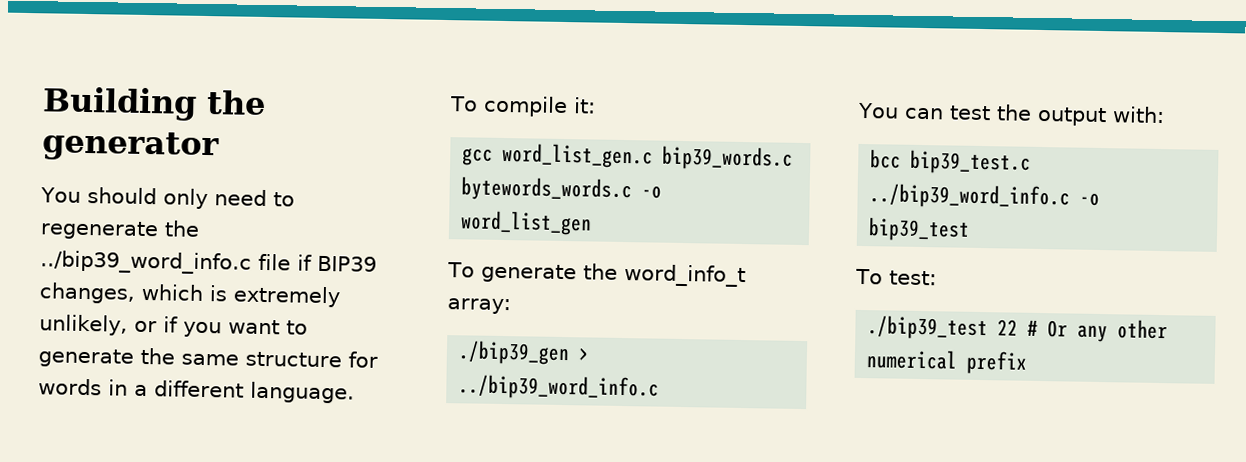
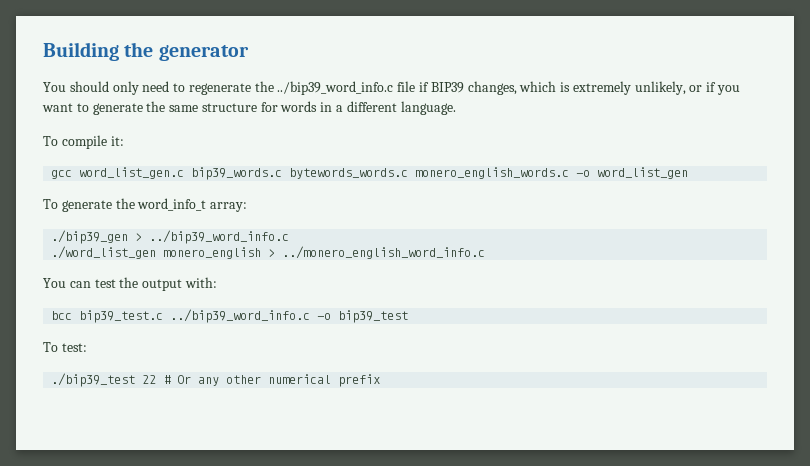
- gcc word_list_gen.c bip39_words.c bytewords_words.c -o word_list_gen
+ gcc word_list_gen.c bip39_words.c bytewords_words.c monero_english_words.c -o word_list_gen
+ ./word_list_gen monero_english > ../monero_english_word_info.c

